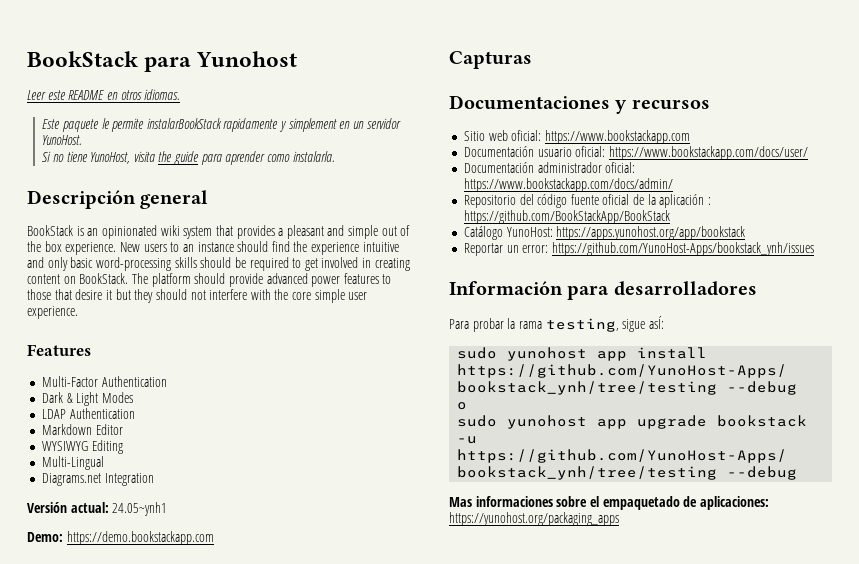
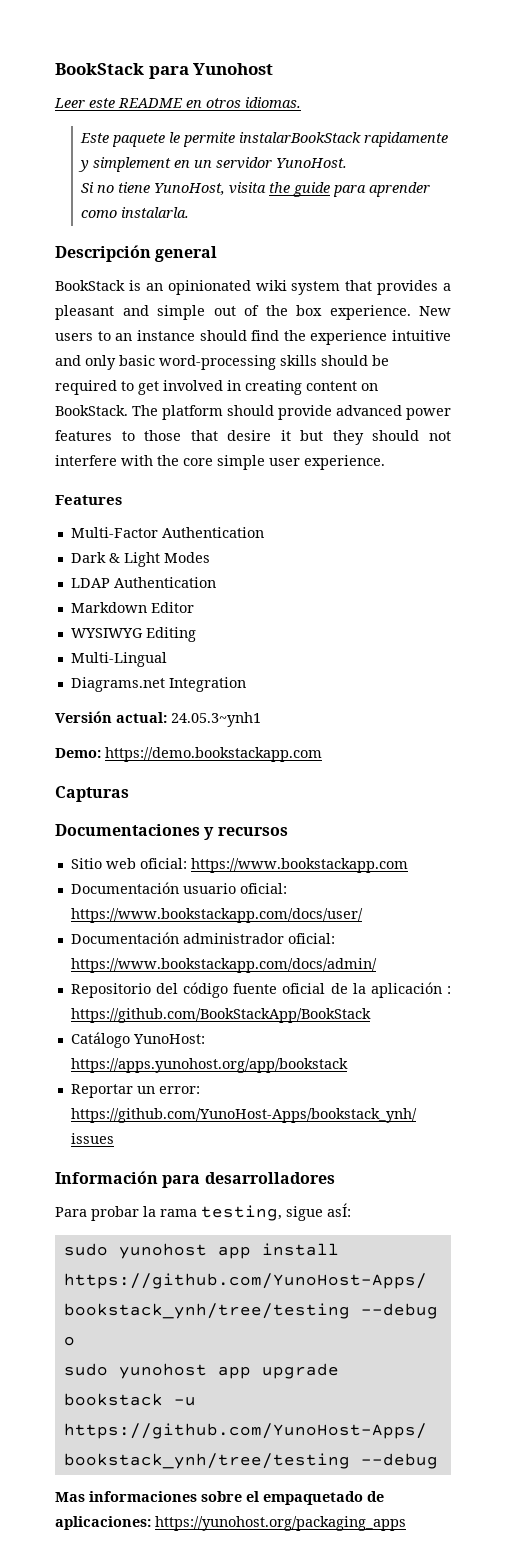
- Versión actual: 24.05~ynh1
+ Versión actual: 24.05.3~ynh1

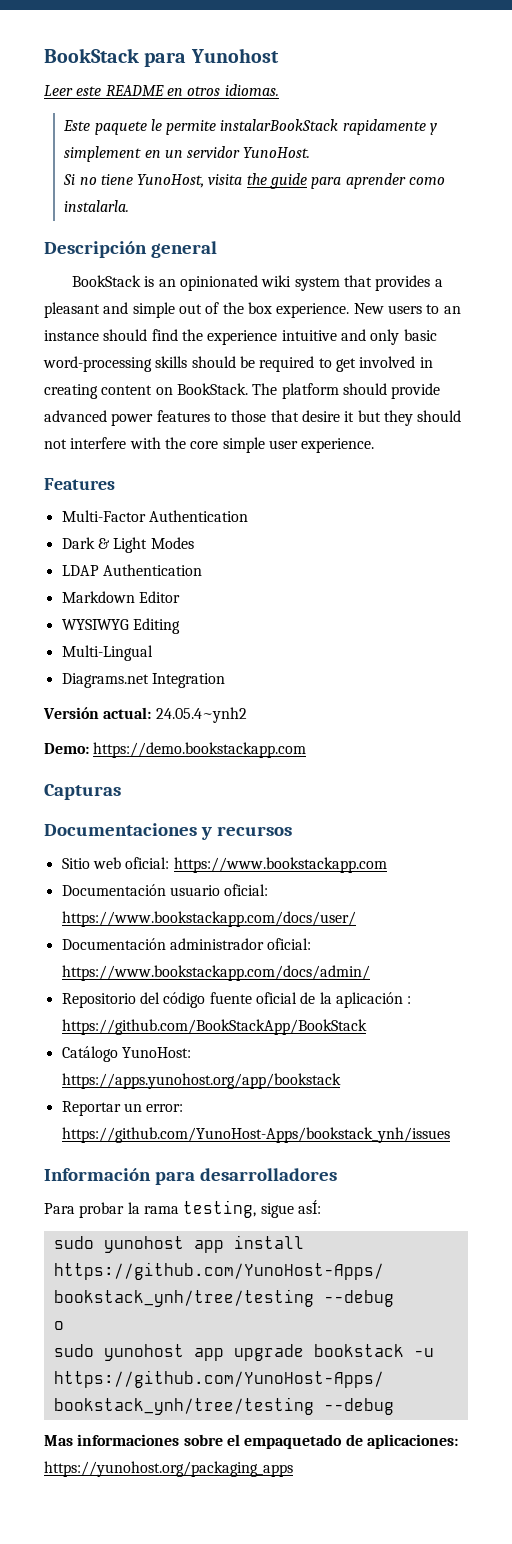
- Versión actual: 24.05.3~ynh1
+ Versión actual: 24.05.4~ynh2

